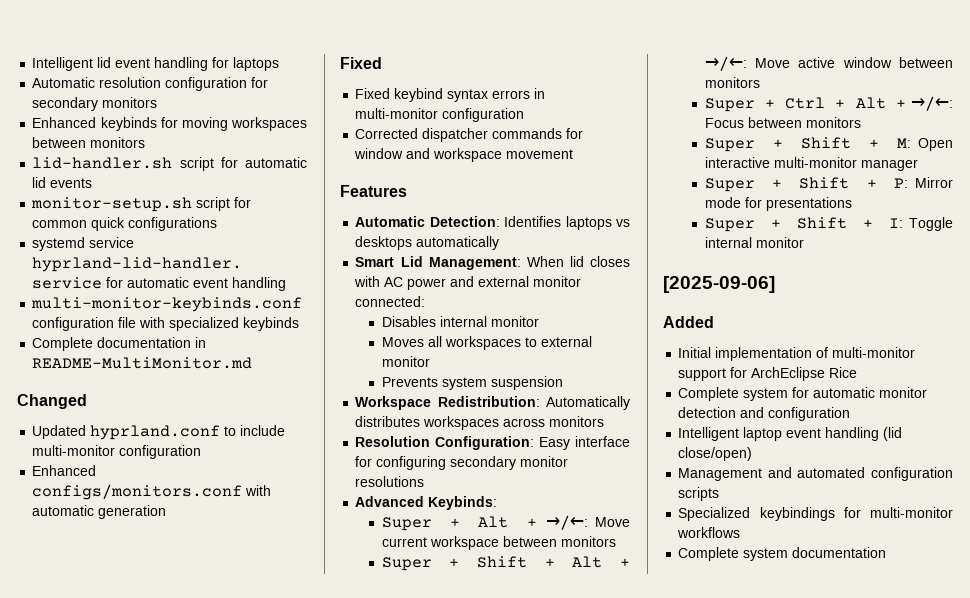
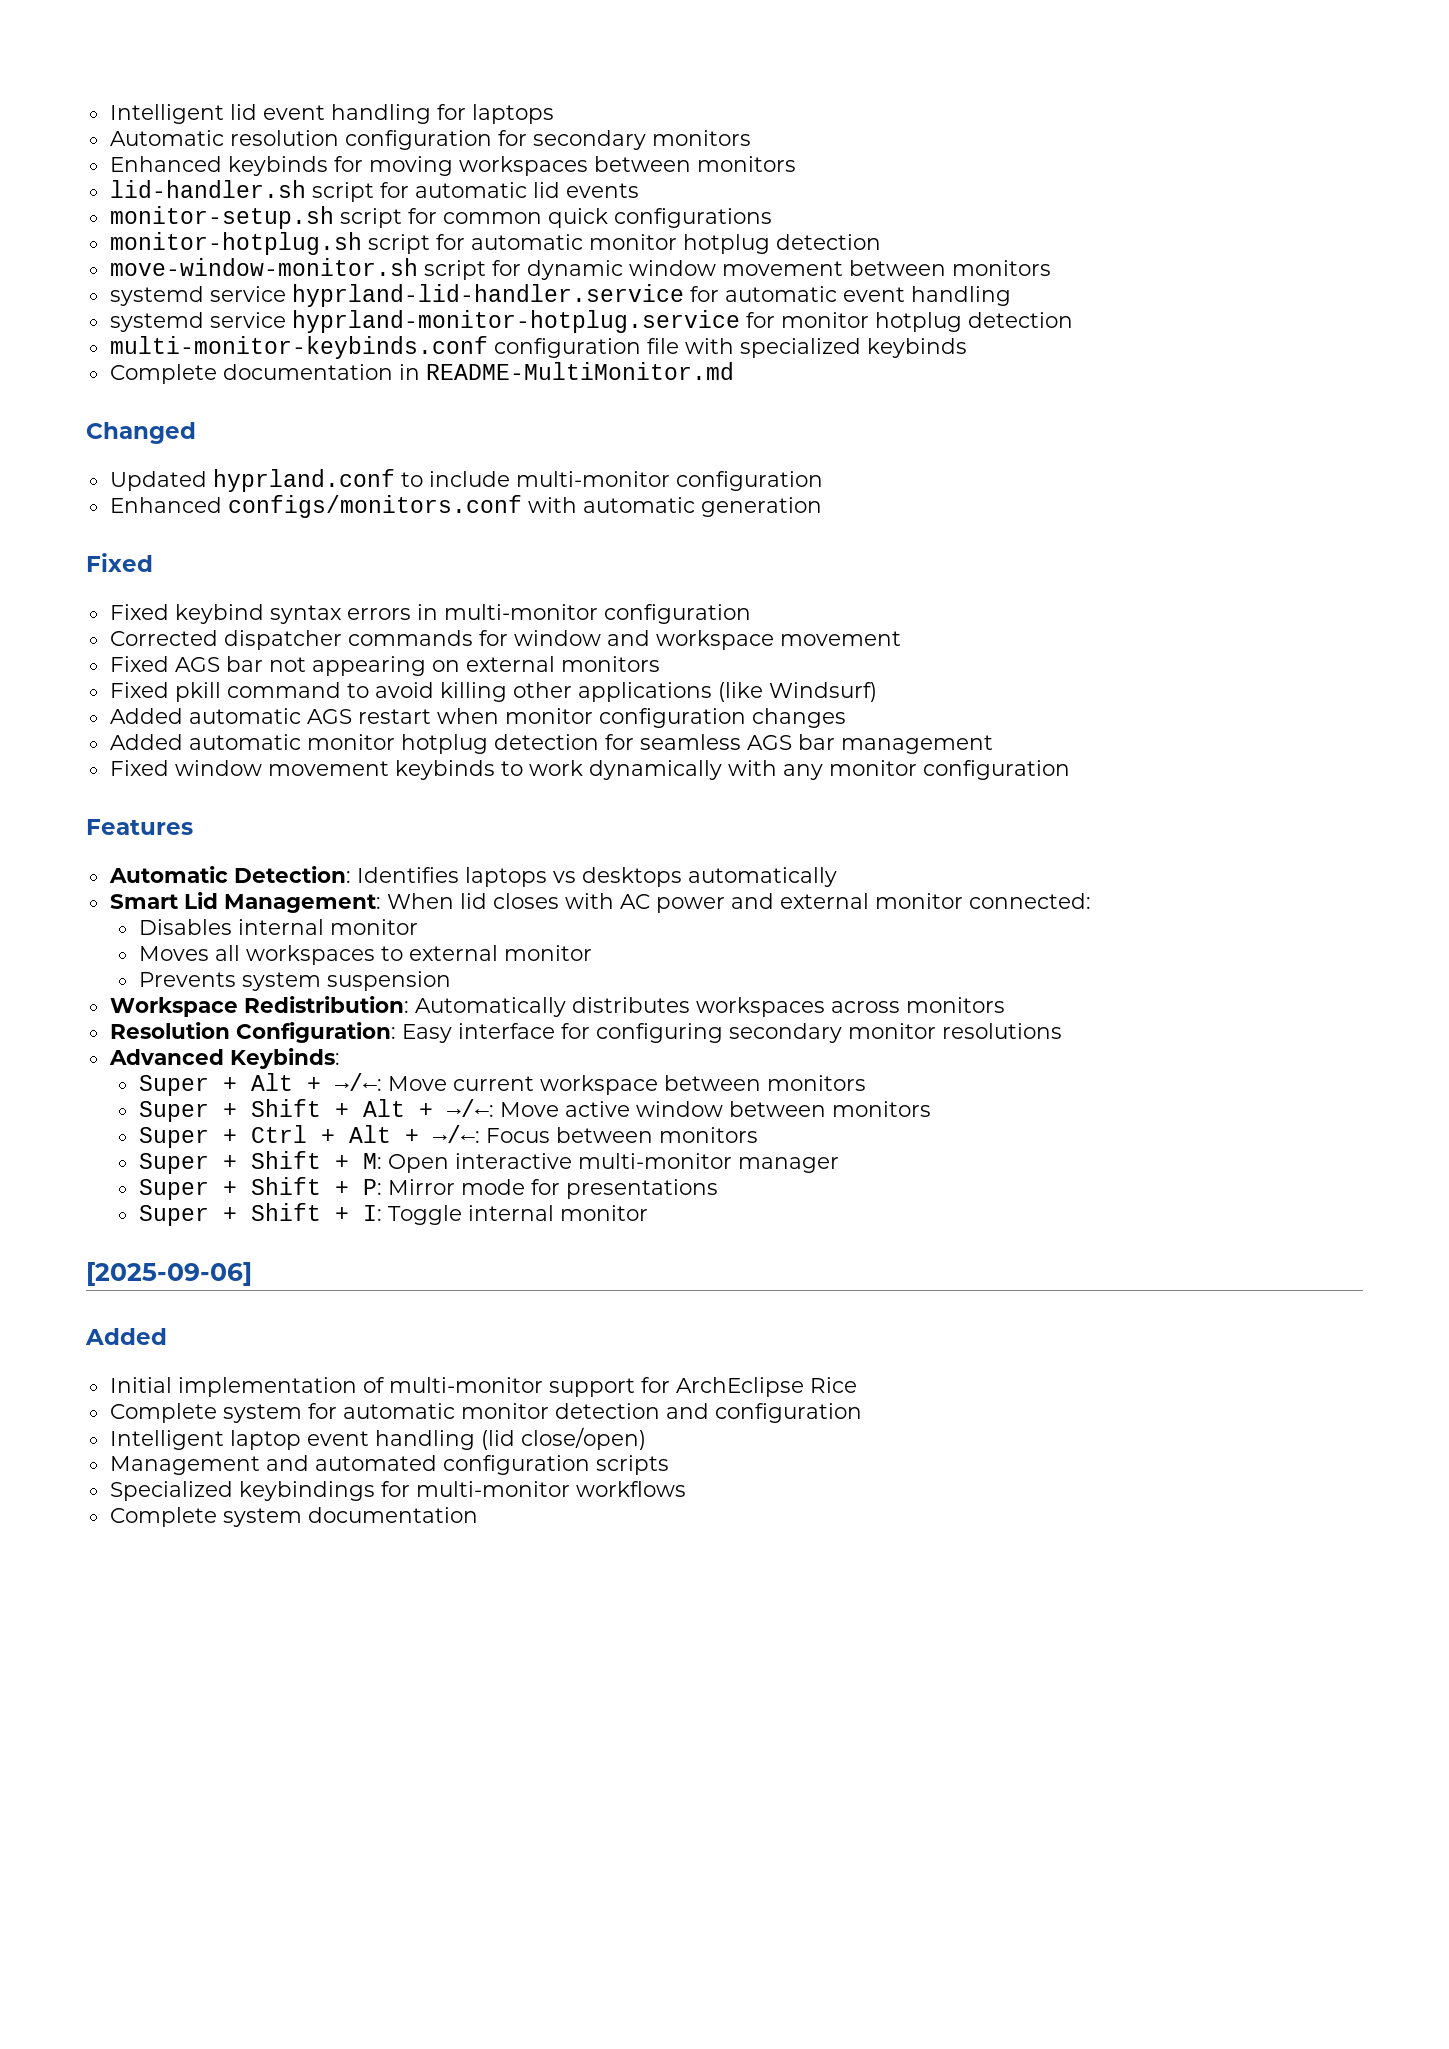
+ monitor-hotplug.sh script for automatic monitor hotplug detection
+ move-window-monitor.sh script for dynamic window movement between monitors
+ systemd service hyprland-monitor-hotplug.service for monitor hotplug detection
+ Fixed AGS bar not appearing on external monitors
+ Fixed pkill command to avoid killing other applications (like Windsurf)
+ Added automatic AGS restart when monitor configuration changes
+ Added automatic monitor hotplug detection for seamless AGS bar management
+ Fixed window movement keybinds to work dynamically with any monitor configuration

